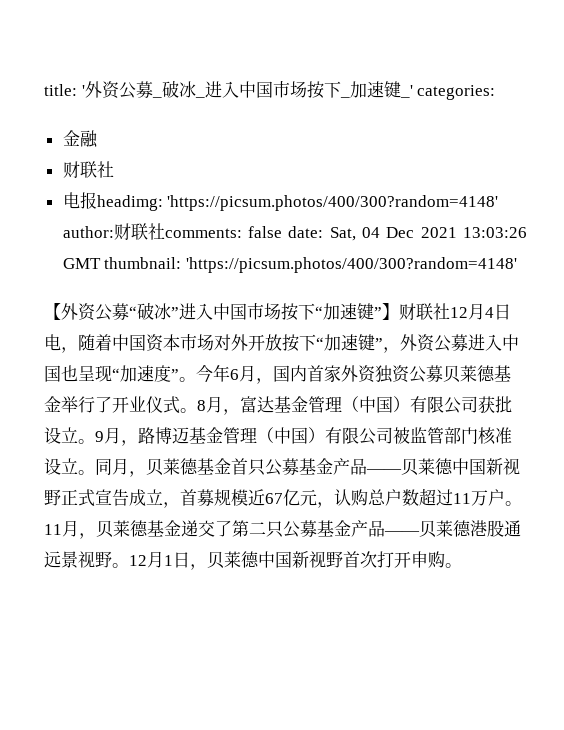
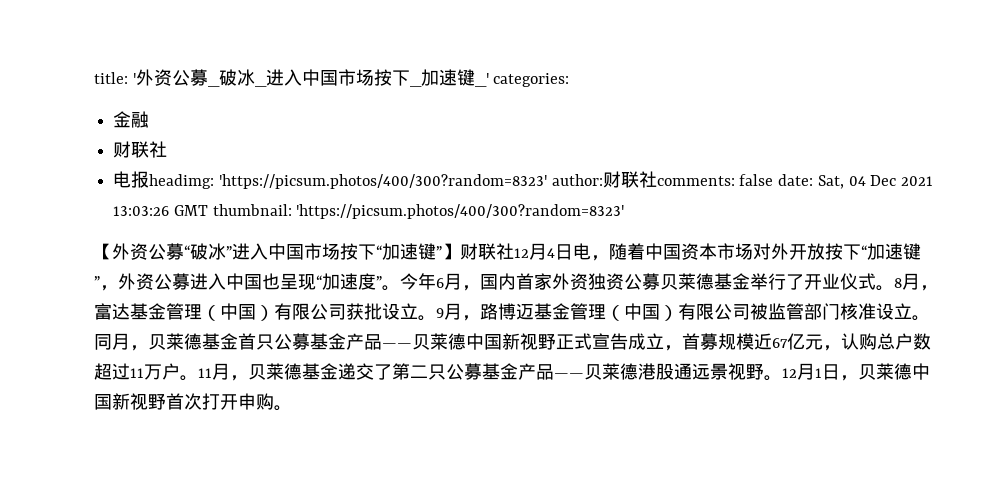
- 电报headimg: 'https://picsum.photos/400/300?random=4148' author:财联社comments: false date: Sat, 04 Dec 2021 13:03:26 GMT thumbnail: 'https://picsum.photos/400/300?random=4148'
+ 电报headimg: 'https://picsum.photos/400/300?random=8323' author:财联社comments: false date: Sat, 04 Dec 2021 13:03:26 GMT thumbnail: 'https://picsum.photos/400/300?random=8323'

